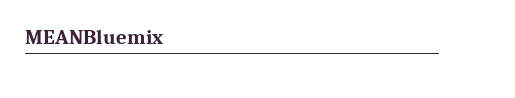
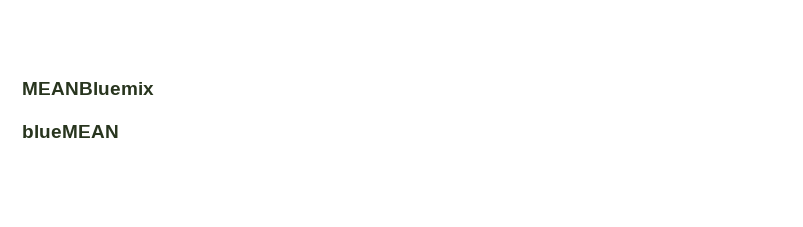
+ blueMEAN

